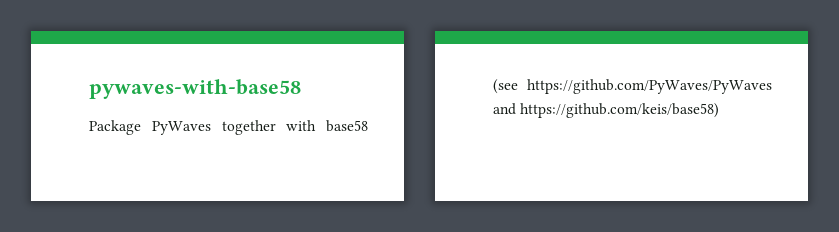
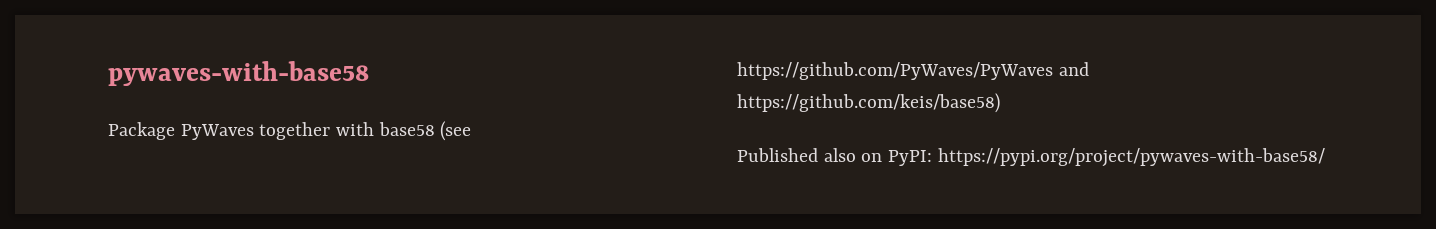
+ Published also on PyPI: https://pypi.org/project/pywaves-with-base58/

